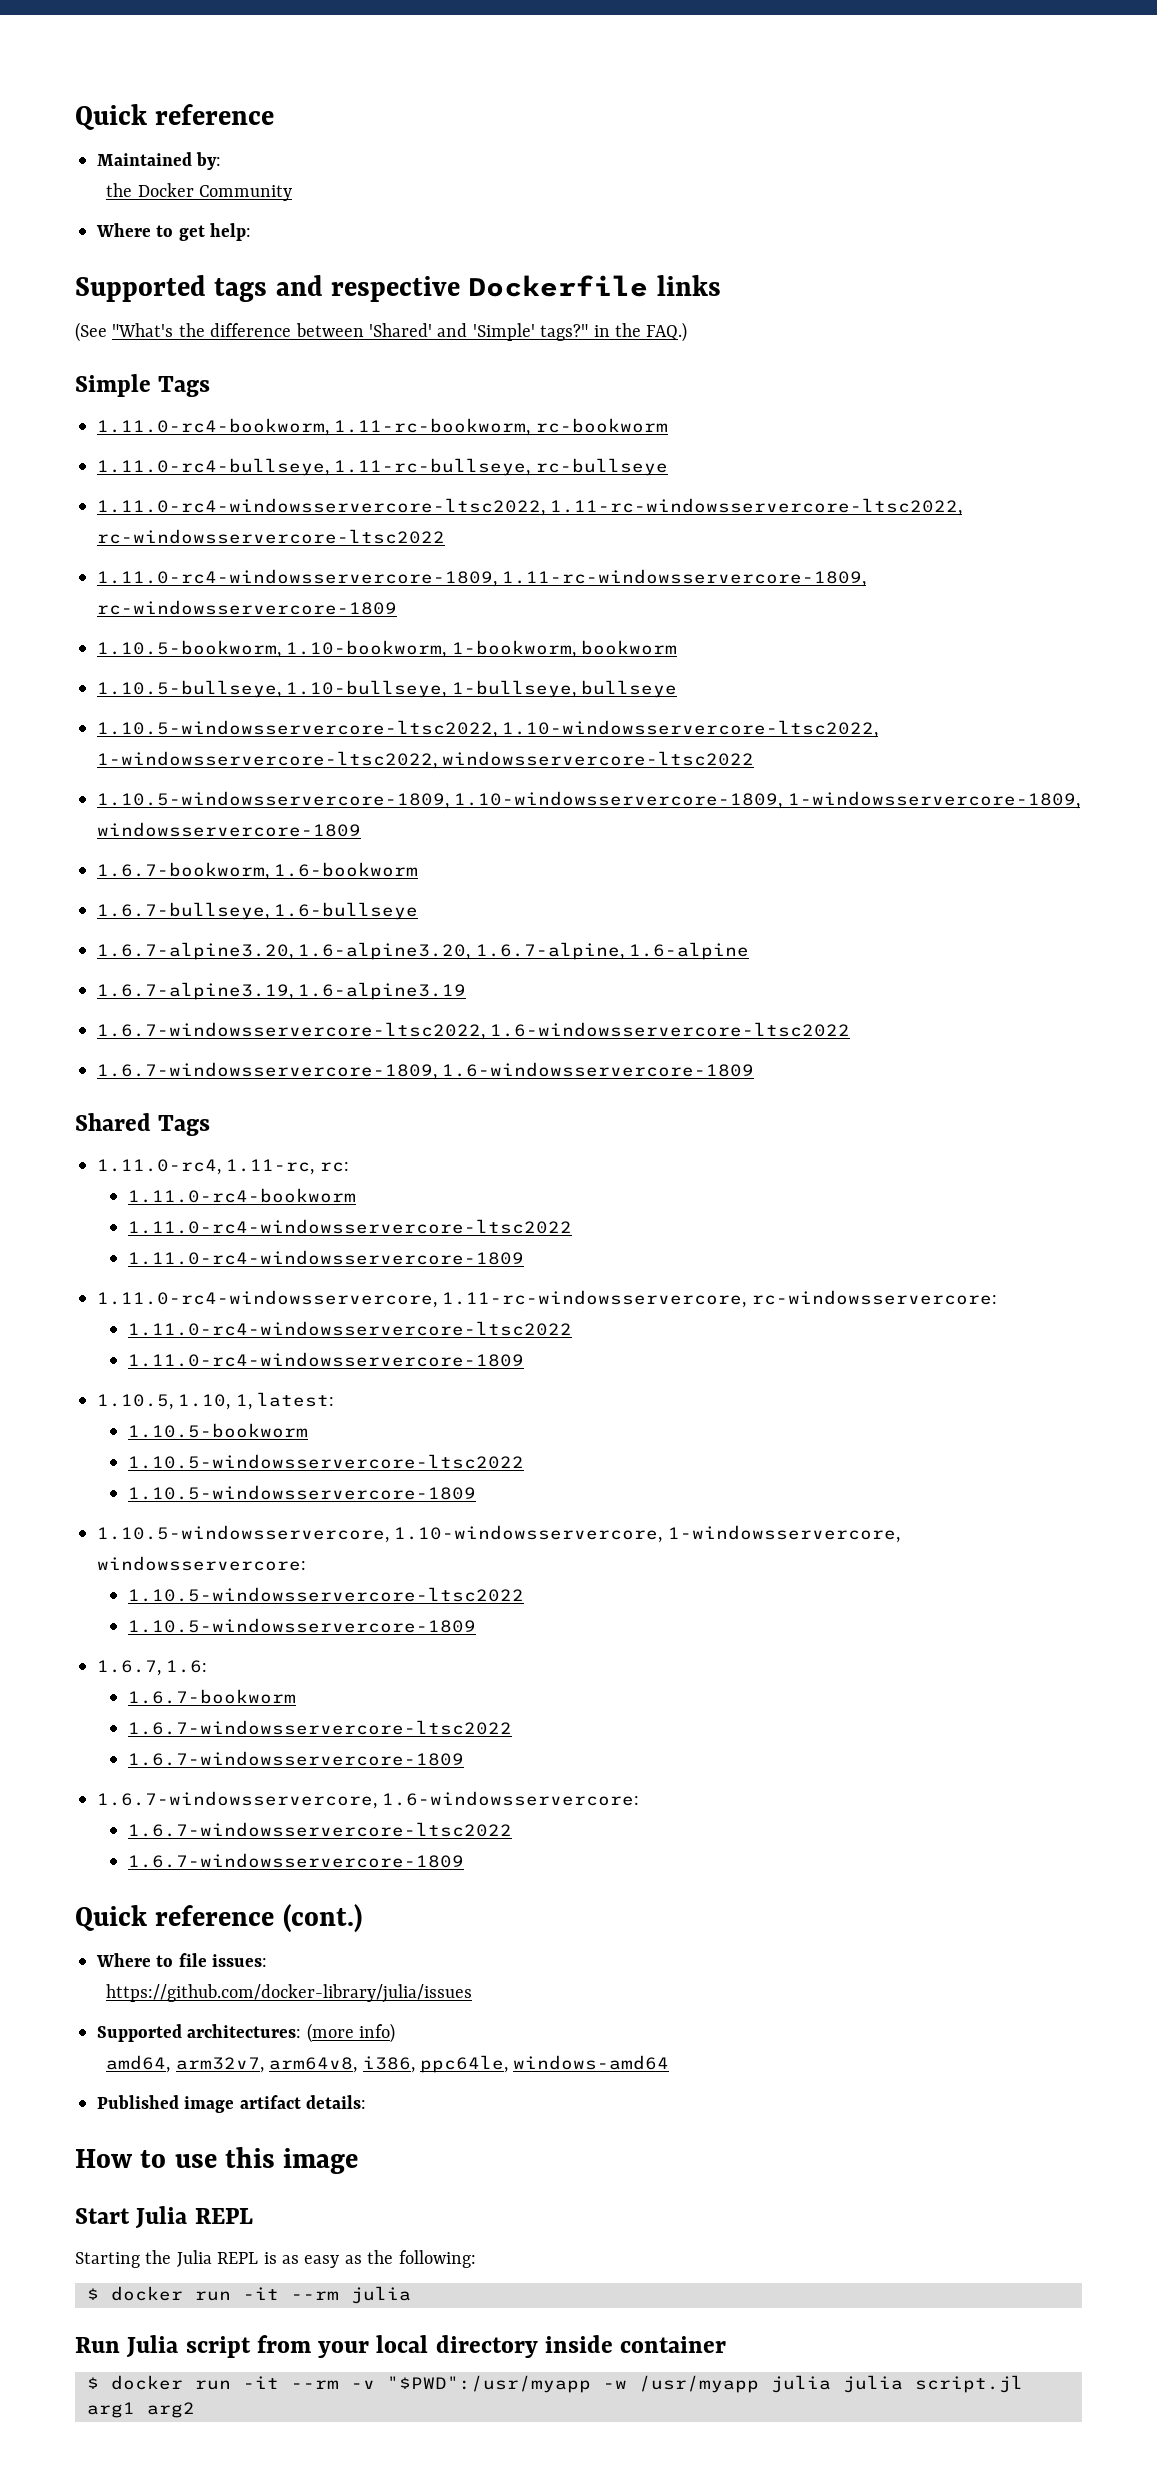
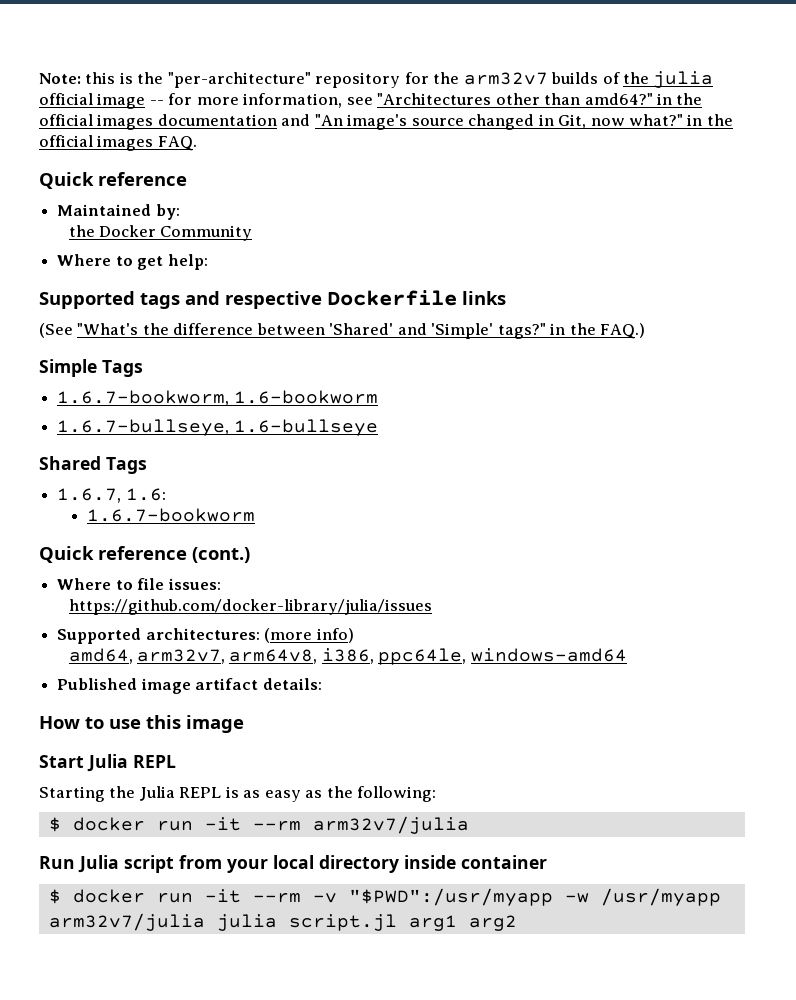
+ Note: this is the "per-architecture" repository for the arm32v7 builds of the julia official image -- for more information, see "Architectures other than amd64?" in the official images documentation and "An image's source changed in Git, now what?" in the official images FAQ.
- 1.11.0-rc4-bookworm, 1.11-rc-bookworm, rc-bookworm
- 1.11.0-rc4-bullseye, 1.11-rc-bullseye, rc-bullseye
- 1.11.0-rc4-windowsservercore-ltsc2022, 1.11-rc-windowsservercore-ltsc2022, rc-windowsservercore-ltsc2022
- 1.11.0-rc4-windowsservercore-1809, 1.11-rc-windowsservercore-1809, rc-windowsservercore-1809
- 1.10.5-bookworm, 1.10-bookworm, 1-bookworm, bookworm
- 1.10.5-bullseye, 1.10-bullseye, 1-bullseye, bullseye
- 1.10.5-windowsservercore-ltsc2022, 1.10-windowsservercore-ltsc2022, 1-windowsservercore-ltsc2022, windowsservercore-ltsc2022
- 1.10.5-windowsservercore-1809, 1.10-windowsservercore-1809, 1-windowsservercore-1809, windowsservercore-1809
  1.6.7-bookworm, 1.6-bookworm
  1.6.7-bullseye, 1.6-bullseye
- 1.6.7-alpine3.20, 1.6-alpine3.20, 1.6.7-alpine, 1.6-alpine
- 1.6.7-alpine3.19, 1.6-alpine3.19
- 1.6.7-windowsservercore-ltsc2022, 1.6-windowsservercore-ltsc2022
- 1.6.7-windowsservercore-1809, 1.6-windowsservercore-1809
  Shared Tags
- 1.11.0-rc4, 1.11-rc, rc:
- 1.11.0-rc4-bookworm
- 1.11.0-rc4-windowsservercore-ltsc2022
- 1.11.0-rc4-windowsservercore-1809
- 1.11.0-rc4-windowsservercore, 1.11-rc-windowsservercore, rc-windowsservercore:
- 1.11.0-rc4-windowsservercore-ltsc2022
- 1.11.0-rc4-windowsservercore-1809
- 1.10.5, 1.10, 1, latest:
- 1.10.5-bookworm
- 1.10.5-windowsservercore-ltsc2022
- 1.10.5-windowsservercore-1809
- 1.10.5-windowsservercore, 1.10-windowsservercore, 1-windowsservercore, windowsservercore:
- 1.10.5-windowsservercore-ltsc2022
- 1.10.5-windowsservercore-1809
  1.6.7, 1.6:
  1.6.7-bookworm
- 1.6.7-windowsservercore-ltsc2022
- 1.6.7-windowsservercore-1809
- 1.6.7-windowsservercore, 1.6-windowsservercore:
- 1.6.7-windowsservercore-ltsc2022
- 1.6.7-windowsservercore-1809
- $ docker run -it --rm julia
+ $ docker run -it --rm arm32v7/julia
- $ docker run -it --rm -v "$PWD":/usr/myapp -w /usr/myapp julia julia script.jl arg1 arg2
+ $ docker run -it --rm -v "$PWD":/usr/myapp -w /usr/myapp arm32v7/julia julia script.jl arg1 arg2

